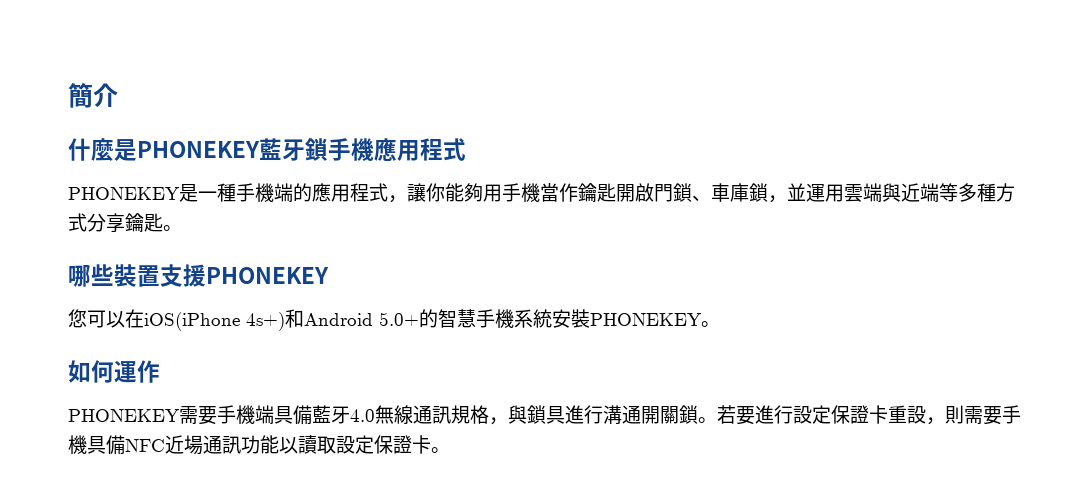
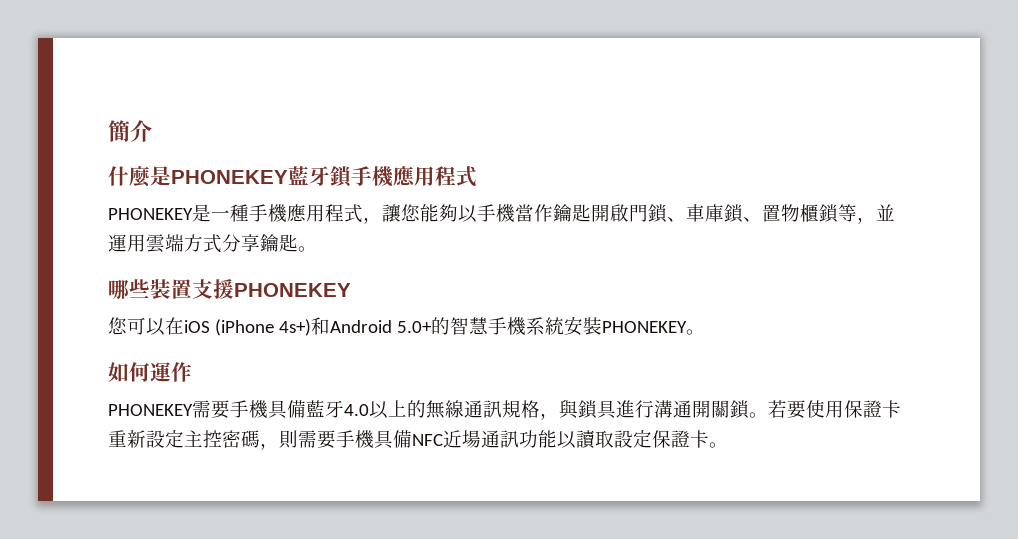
- PHONEKEY是一種手機端的應用程式，讓你能夠用手機當作鑰匙開啟門鎖、車庫鎖，並運用雲端與近端等多種方式分享鑰匙。
+ PHONEKEY是一種手機應用程式，讓您能夠以手機當作鑰匙開啟門鎖、車庫鎖、置物櫃鎖等，並運用雲端方式分享鑰匙。
- 您可以在iOS(iPhone 4s+)和Android 5.0+的智慧手機系統安裝PHONEKEY。
+ 您可以在iOS (iPhone 4s+)和Android 5.0+的智慧手機系統安裝PHONEKEY。
- PHONEKEY需要手機端具備藍牙4.0無線通訊規格，與鎖具進行溝通開關鎖。
+ PHONEKEY需要手機具備藍牙4.0以上的無線通訊規格，與鎖具進行溝通開關鎖。
- 若要進行設定保證卡重設，則需要手機具備NFC近場通訊功能以讀取設定保證卡。
+ 若要使用保證卡重新設定主控密碼，則需要手機具備NFC近場通訊功能以讀取設定保證卡。

